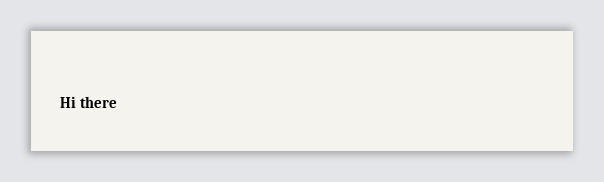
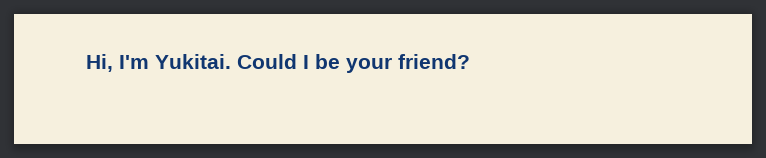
- Hi there
+ Hi, I'm Yukitai. Could I be your friend?

